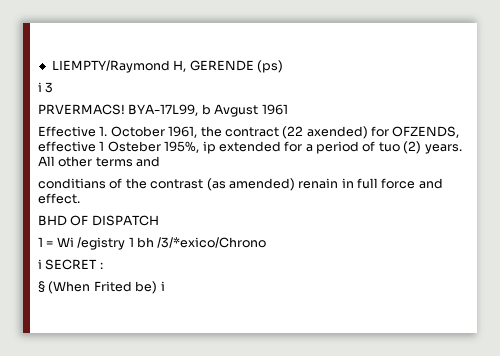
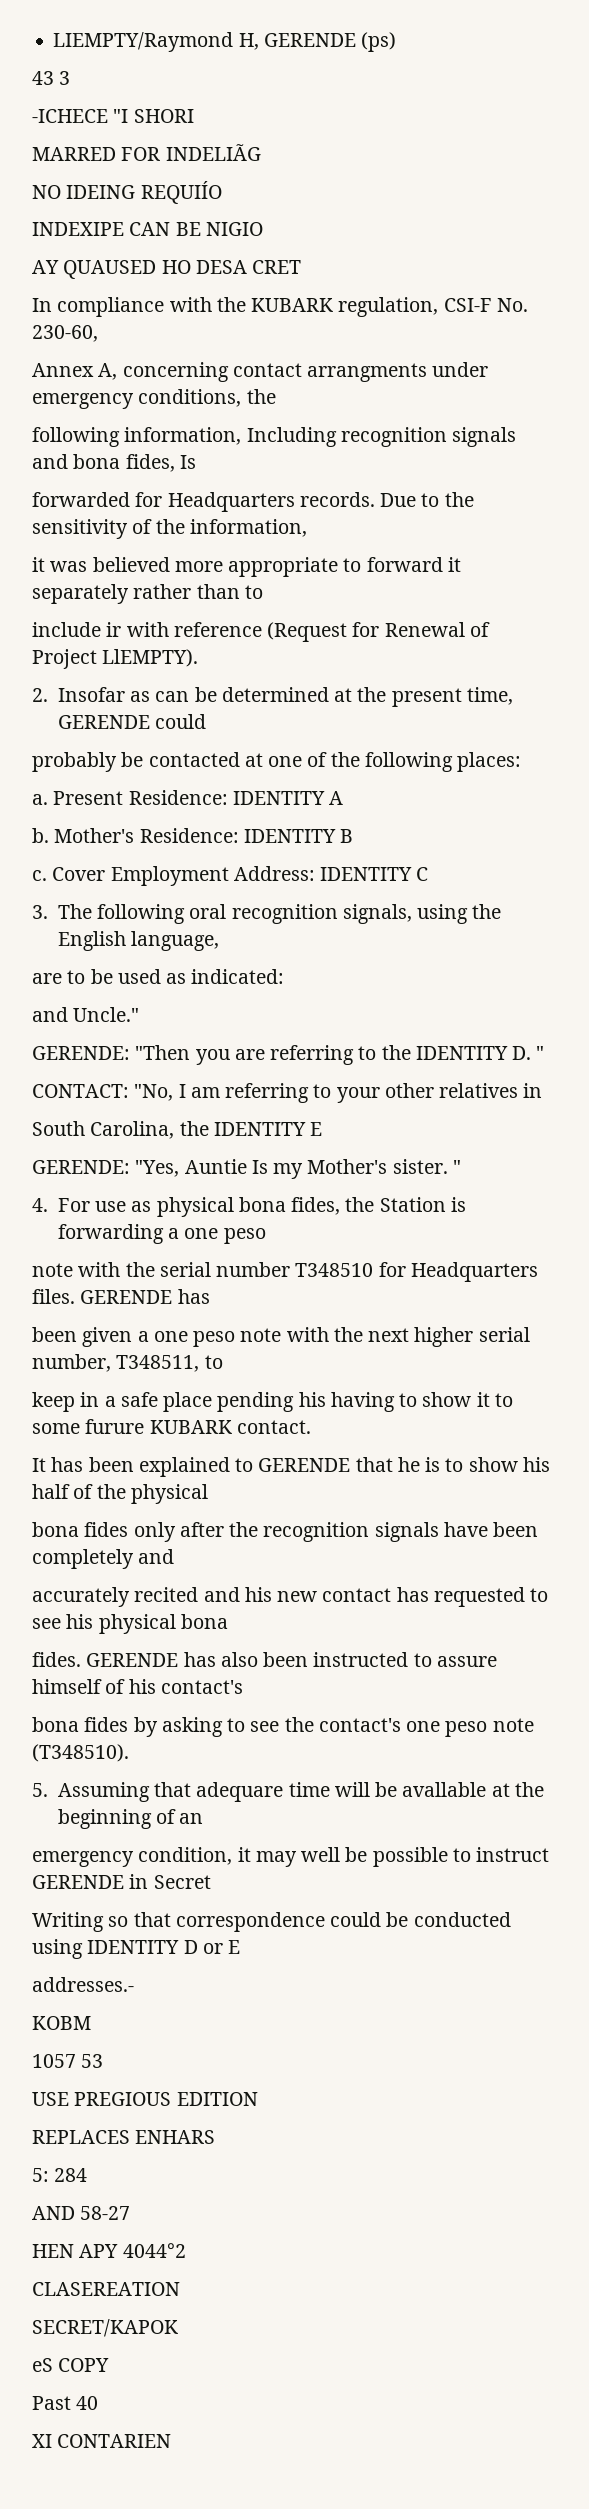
- i 3
+ 43 3
- PRVERMACS! BYA-17L99, b Avgust 1961
- Effective 1. October 1961, the contract (22 axended) for OFZENDS, effective 1 Osteber 195%, ip extended for a period of tuo (2) years. All other terms and
- conditians of the contrast (as amended) renain in full force and effect.
- BHD OF DISPATCH
- 1 = Wi /egistry 1 bh /3/*exico/Chrono
- i SECRET :
- § (When Frited be) i
+ -ICHECE "I SHORI
+ MARRED FOR INDELIÃG
+ NO IDEING REQUIÍO
+ INDEXIPE CAN BE NIGIO
+ AY QUAUSED HO DESA CRET
+ In compliance with the KUBARK regulation, CSI-F No. 230-60,
+ Annex A, concerning contact arrangments under emergency conditions, the
+ following information, Including recognition signals and bona fides, Is
+ forwarded for Headquarters records. Due to the sensitivity of the information,
+ it was believed more appropriate to forward it separately rather than to
+ include ir with reference (Request for Renewal of Project LlEMPTY).
+ 2. Insofar as can be determined at the present time, GERENDE could
+ probably be contacted at one of the following places:
+ a. Present Residence: IDENTITY A
+ b. Mother's Residence: IDENTITY B
+ c. Cover Employment Address: IDENTITY C
+ 3. The following oral recognition signals, using the English language,
+ are to be used as indicated:
+ and Uncle."
+ GERENDE: "Then you are referring to the IDENTITY D. "
+ CONTACT: "No, I am referring to your other relatives in
+ South Carolina, the IDENTITY E
+ GERENDE: "Yes, Auntie Is my Mother's sister. "
+ 4. For use as physical bona fides, the Station is forwarding a one peso
+ note with the serial number T348510 for Headquarters files. GERENDE has
+ been given a one peso note with the next higher serial number, T348511, to
+ keep in a safe place pending his having to show it to some furure KUBARK contact.
+ It has been explained to GERENDE that he is to show his half of the physical
+ bona fides only after the recognition signals have been completely and
+ accurately recited and his new contact has requested to see his physical bona
+ fides. GERENDE has also been instructed to assure himself of his contact's
+ bona fides by asking to see the contact's one peso note (T348510).
+ 5. Assuming that adequare time will be avallable at the beginning of an
+ emergency condition, it may well be possible to instruct GERENDE in Secret
+ Writing so that correspondence could be conducted using IDENTITY D or E
+ addresses.-
+ KOBM
+ 1057 53
+ USE PREGIOUS EDITION
+ REPLACES ENHARS
+ 5: 284
+ AND 58-27
+ HEN APY 4044°2
+ CLASEREATION
+ SECRET/KAPOK
+ eS COPY
+ Past 40
+ XI CONTARIEN

